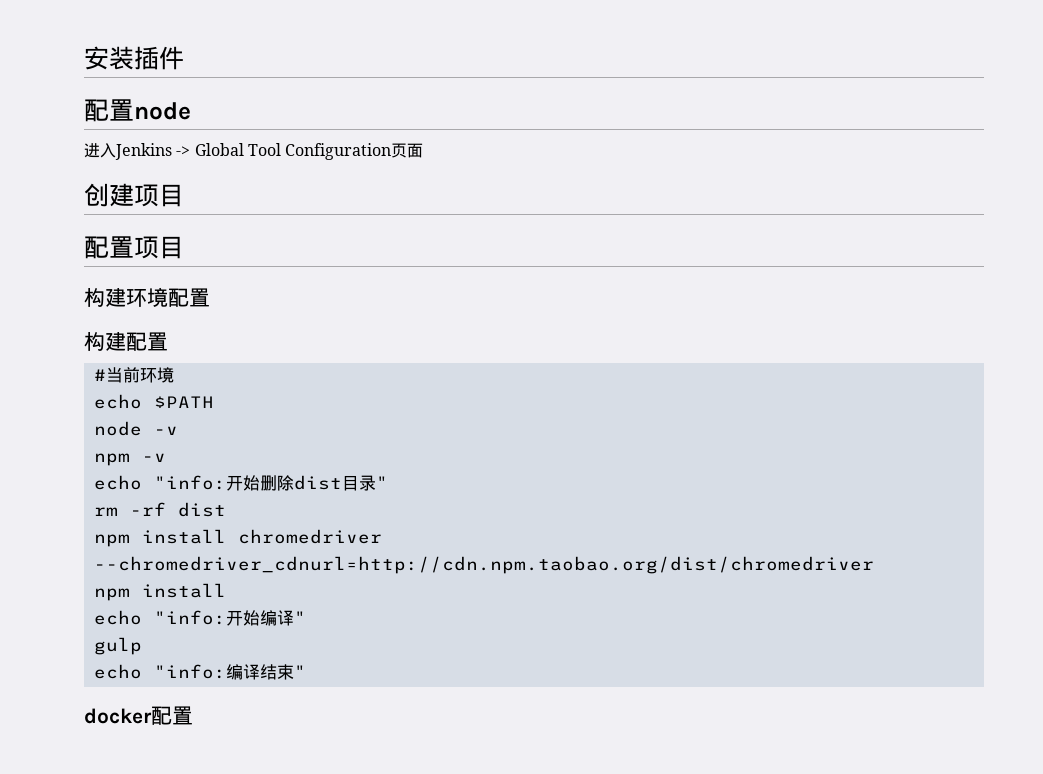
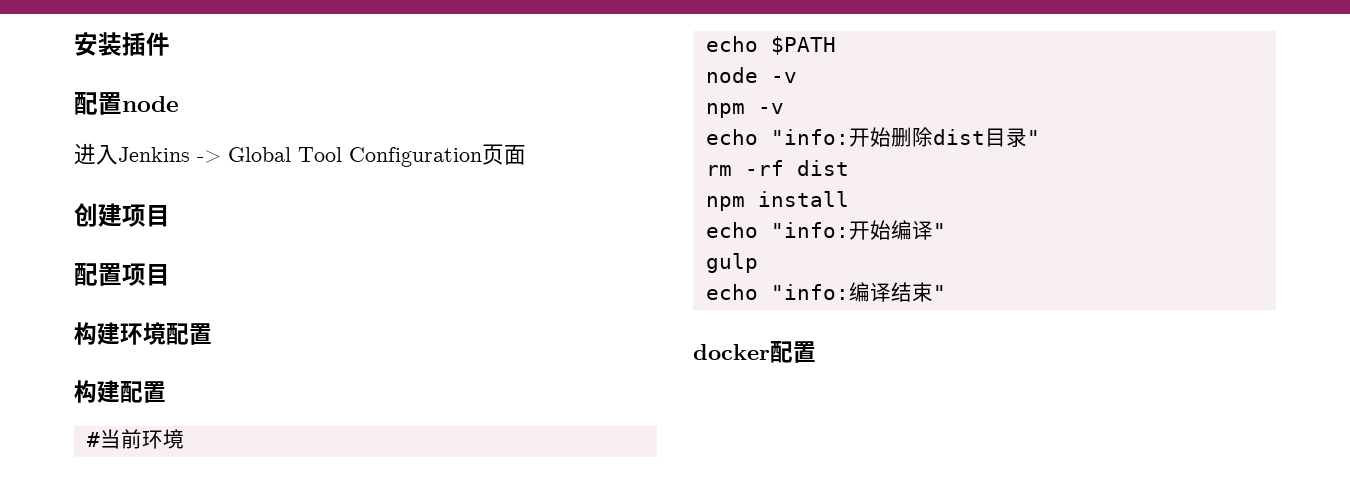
- npm install chromedriver --chromedriver_cdnurl=http://cdn.npm.taobao.org/dist/chromedriver

